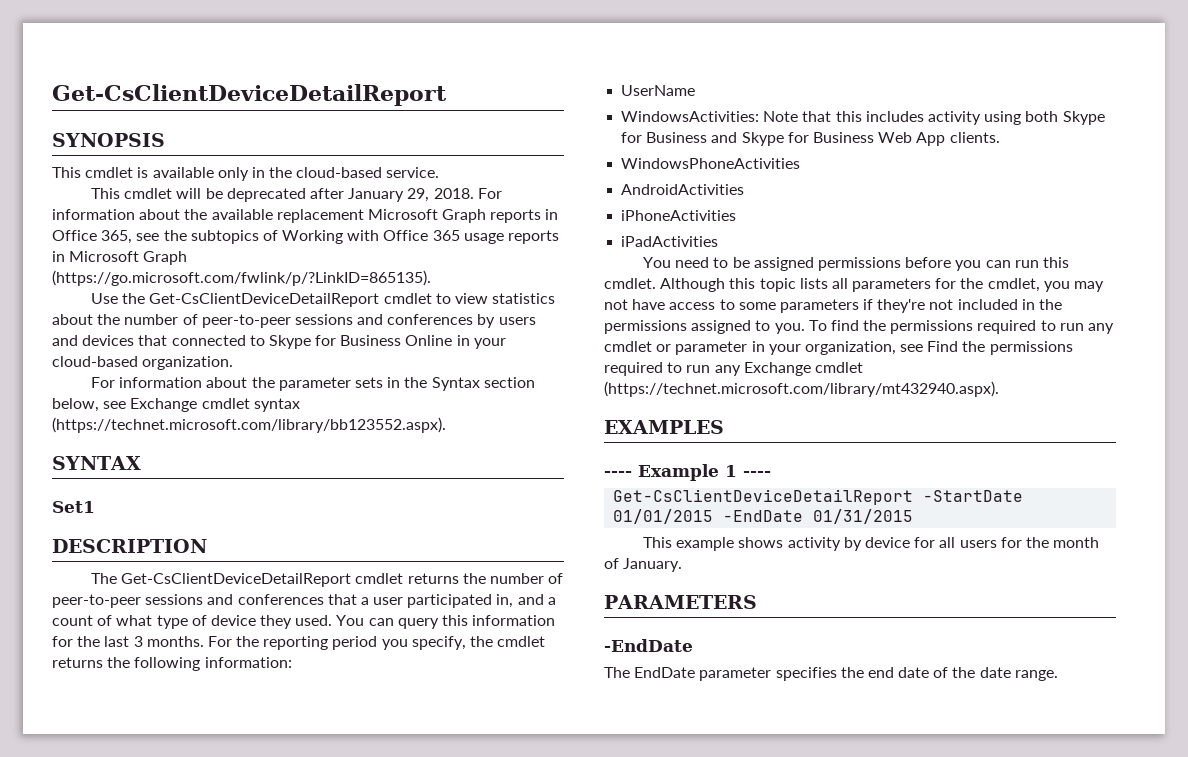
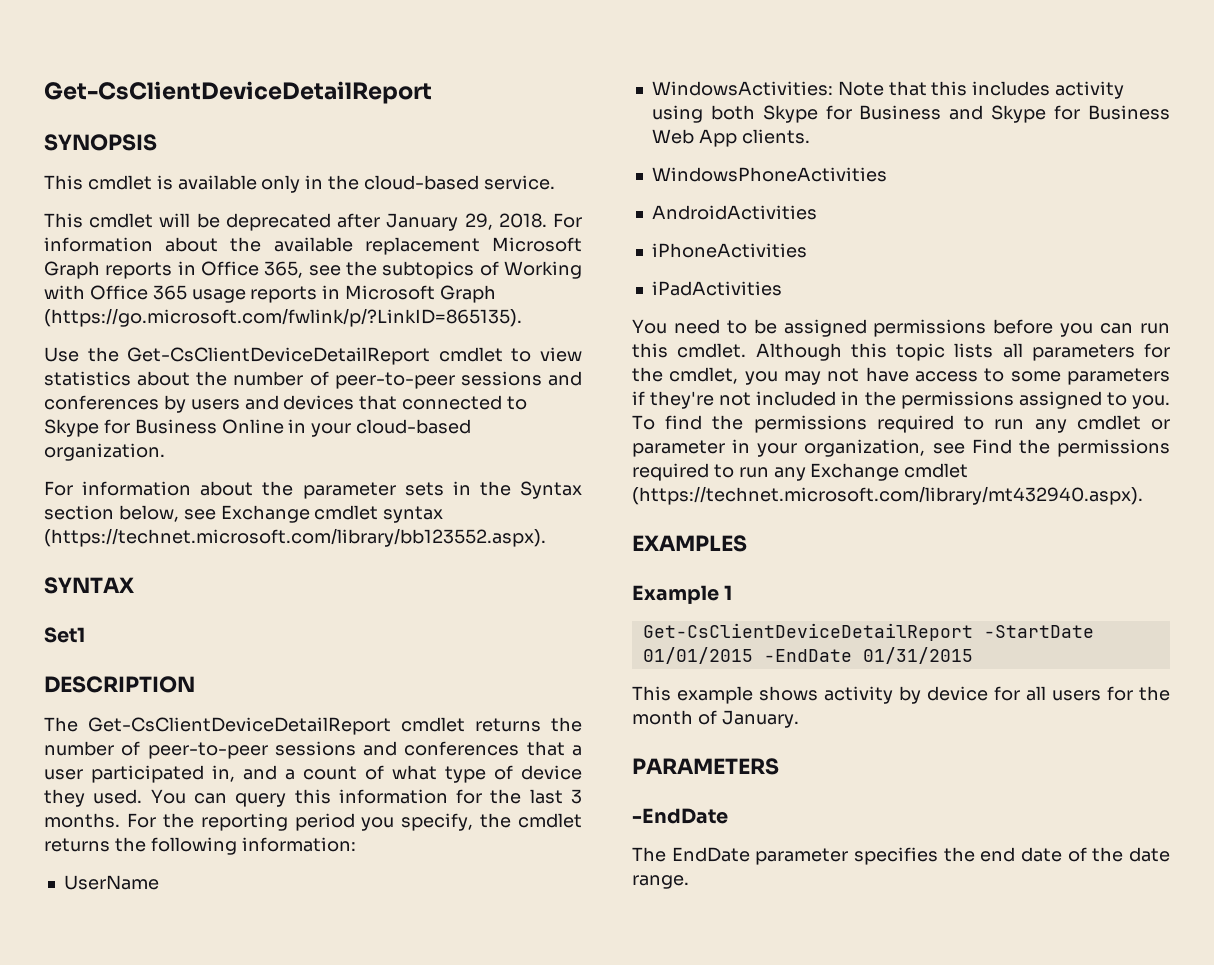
- ---- Example 1 ----
+ Example 1

